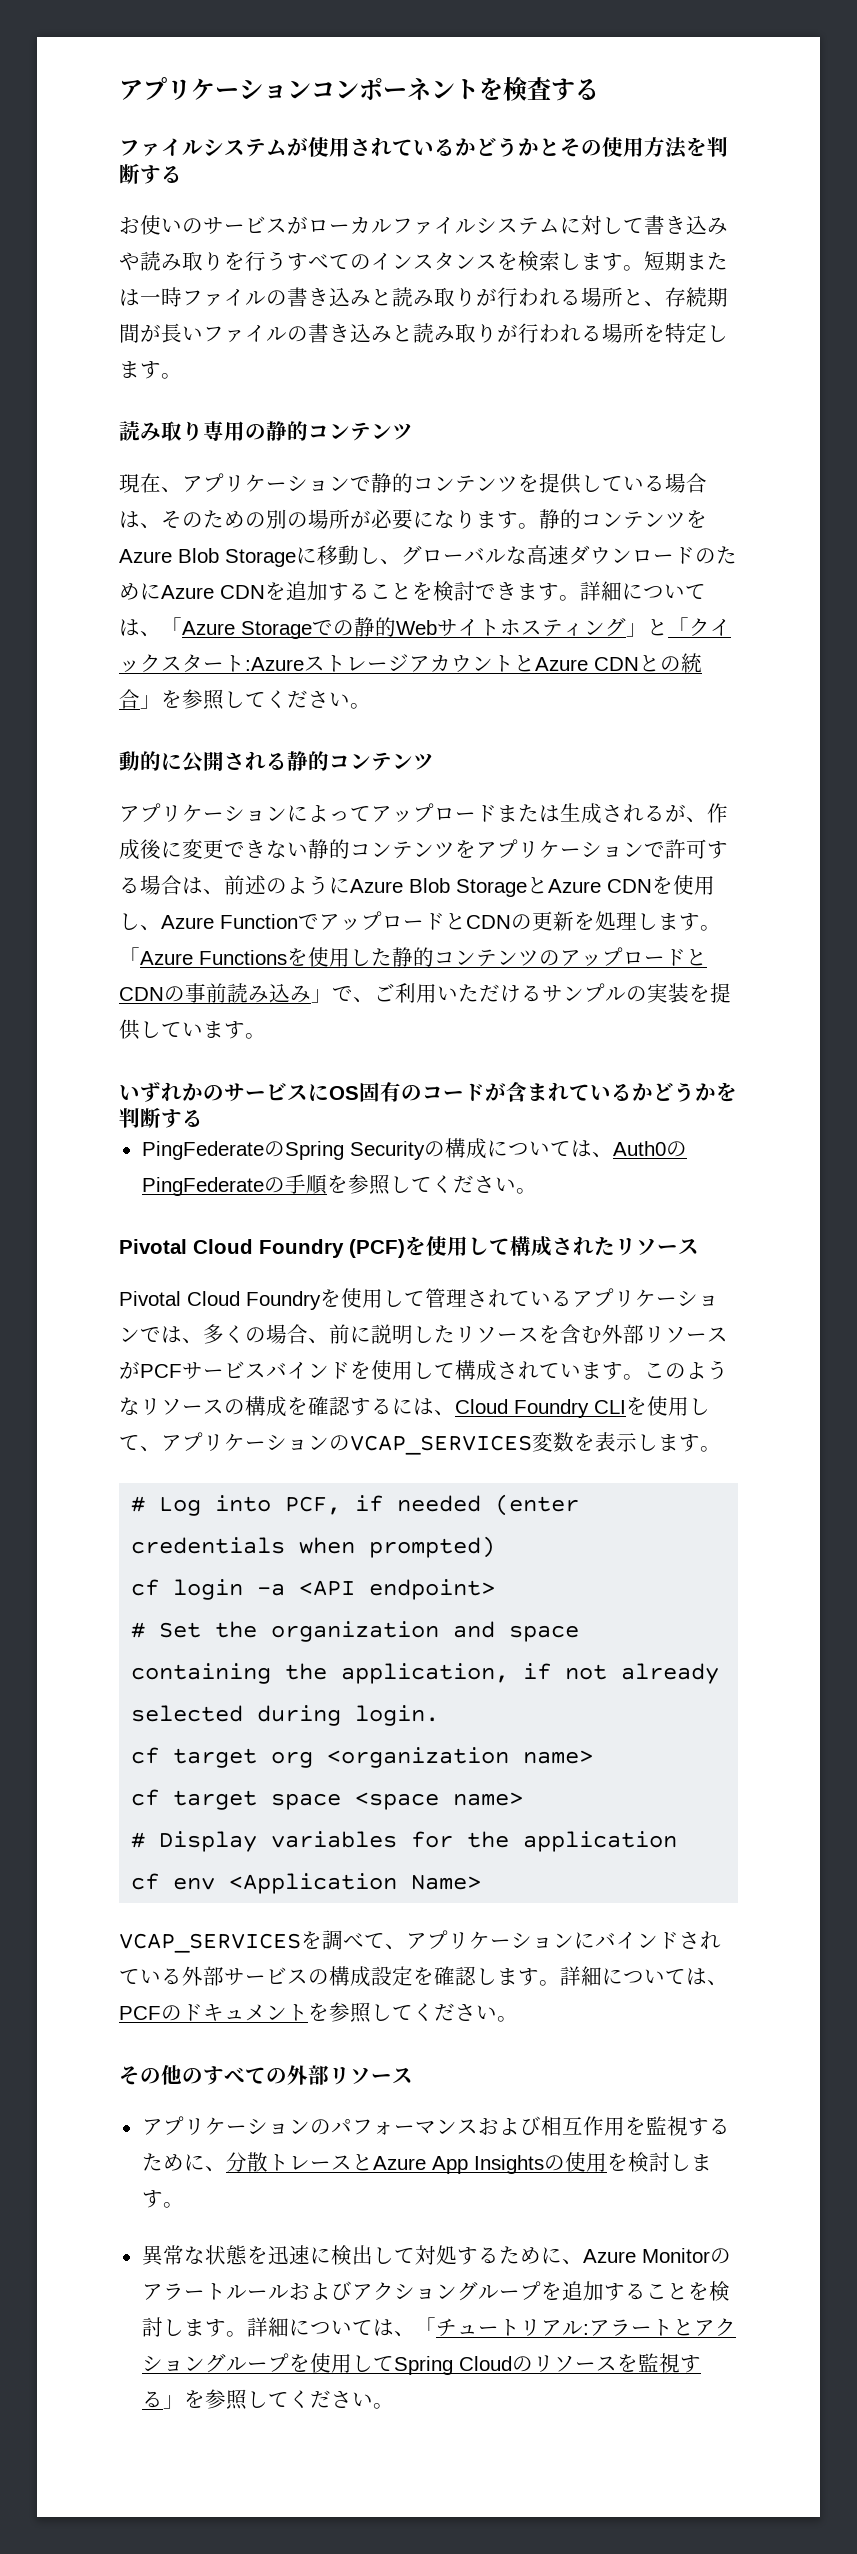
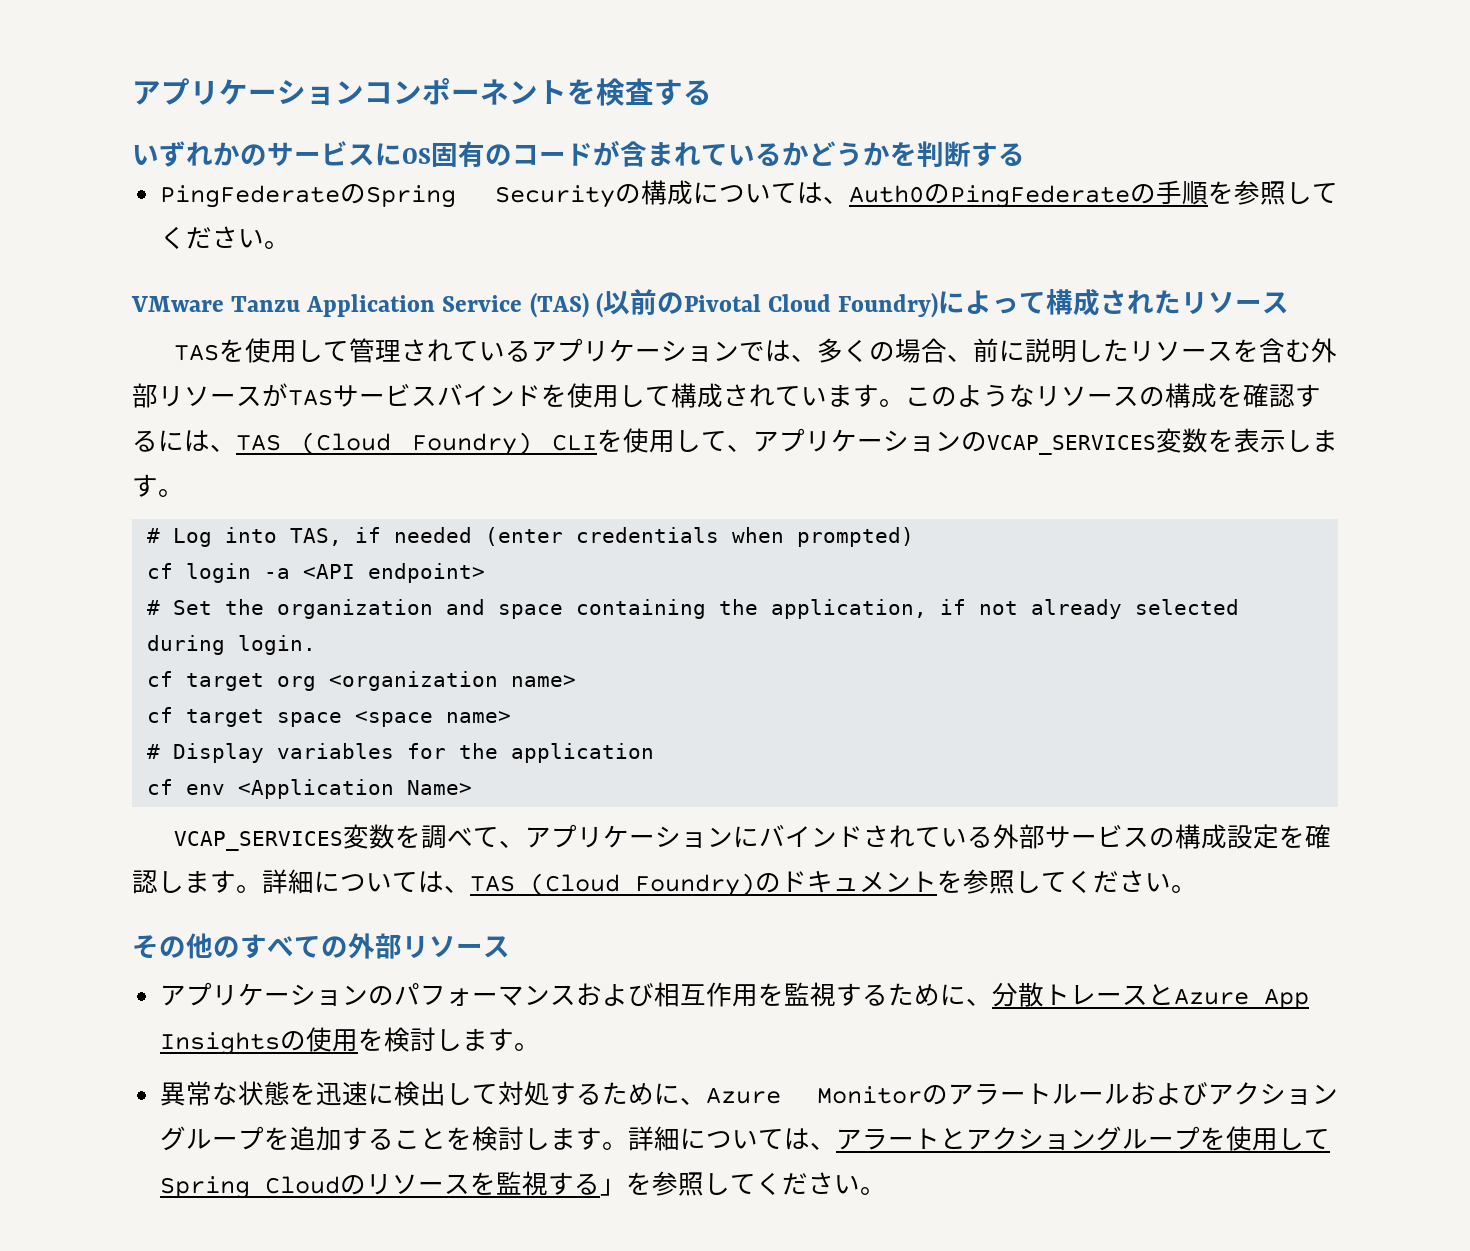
- ファイルシステムが使用されているかどうかとその使用方法を判断する
- お使いのサービスがローカルファイルシステムに対して書き込みや読み取りを行うすべてのインスタンスを検索します。短期または一時ファイルの書き込みと読み取りが行われる場所と、存続期間が長いファイルの書き込みと読み取りが行われる場所を特定します。
- 読み取り専用の静的コンテンツ
- 現在、アプリケーションで静的コンテンツを提供している場合は、そのための別の場所が必要になります。静的コンテンツをAzure Blob Storageに移動し、グローバルな高速ダウンロードのためにAzure CDNを追加することを検討できます。詳細については、「Azure Storageでの静的Webサイトホスティング」と「クイックスタート:AzureストレージアカウントとAzure CDNとの統合」を参照してください。
- 動的に公開される静的コンテンツ
- アプリケーションによってアップロードまたは生成されるが、作成後に変更できない静的コンテンツをアプリケーションで許可する場合は、前述のようにAzure Blob StorageとAzure CDNを使用し、Azure FunctionでアップロードとCDNの更新を処理します。「Azure Functionsを使用した静的コンテンツのアップロードとCDNの事前読み込み」で、ご利用いただけるサンプルの実装を提供しています。
- Pivotal Cloud Foundry (PCF)を使用して構成されたリソース
+ VMware Tanzu Application Service (TAS) (以前のPivotal Cloud Foundry)によって構成されたリソース
- Pivotal Cloud Foundryを使用して管理されているアプリケーションでは、多くの場合、前に説明したリソースを含む外部リソースがPCFサービスバインドを使用して構成されています。
+ TASを使用して管理されているアプリケーションでは、多くの場合、前に説明したリソースを含む外部リソースがTASサービスバインドを使用して構成されています。
- このようなリソースの構成を確認するには、Cloud Foundry CLIを使用して、アプリケーションのVCAP_SERVICES変数を表示します。
+ このようなリソースの構成を確認するには、TAS (Cloud Foundry) CLIを使用して、アプリケーションのVCAP_SERVICES変数を表示します。
- # Log into PCF, if needed (enter credentials when prompted)
+ # Log into TAS, if needed (enter credentials when prompted)
- VCAP_SERVICESを調べて、アプリケーションにバインドされている外部サービスの構成設定を確認します。
+ VCAP_SERVICES変数を調べて、アプリケーションにバインドされている外部サービスの構成設定を確認します。
- 詳細については、PCFのドキュメントを参照してください。
+ 詳細については、TAS (Cloud Foundry)のドキュメントを参照してください。
- 詳細については、「チュートリアル:アラートとアクショングループを使用してSpring Cloudのリソースを監視する」を参照してください。
+ 詳細については、アラートとアクショングループを使用してSpring Cloudのリソースを監視する」を参照してください。

